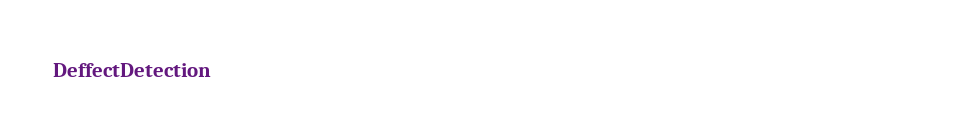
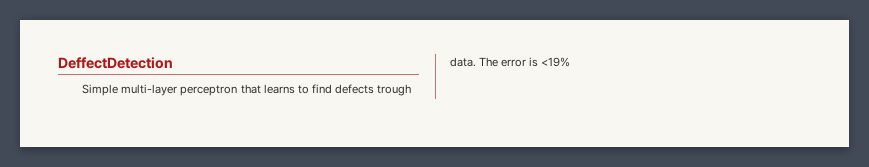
+ Simple multi-layer perceptron that learns to find defects trough data. The error is <19%

